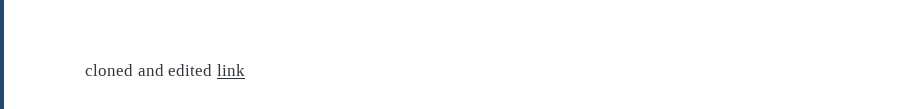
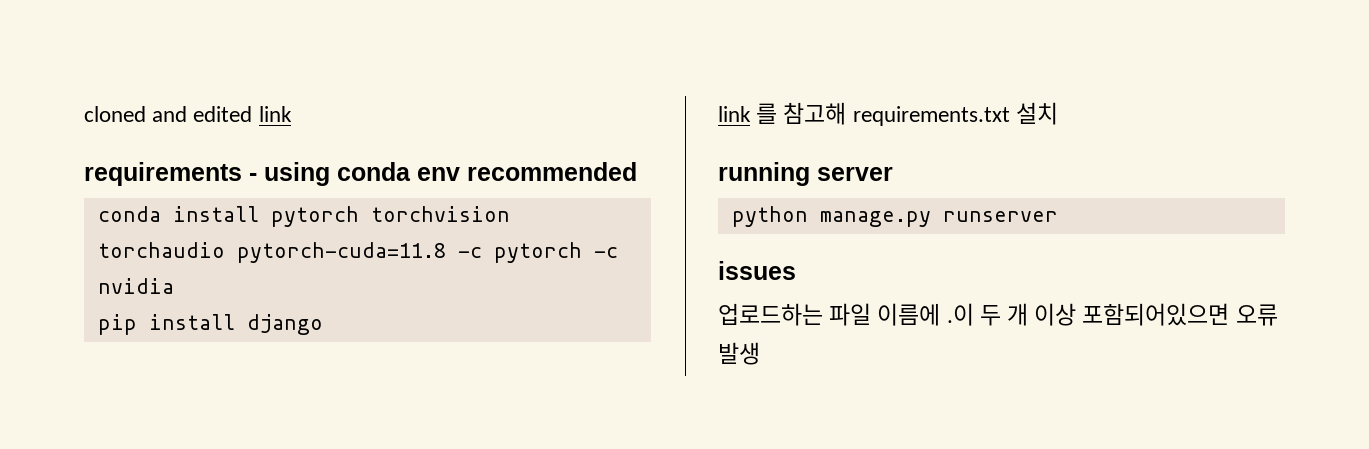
+ requirements - using conda env recommended
+ conda install pytorch torchvision torchaudio pytorch-cuda=11.8 -c pytorch -c nvidia
+ pip install django
+ link 를 참고해 requirements.txt 설치
+ running server
+ python manage.py runserver
+ issues
+ 업로드하는 파일 이름에 .이 두 개 이상 포함되어있으면 오류 발생

